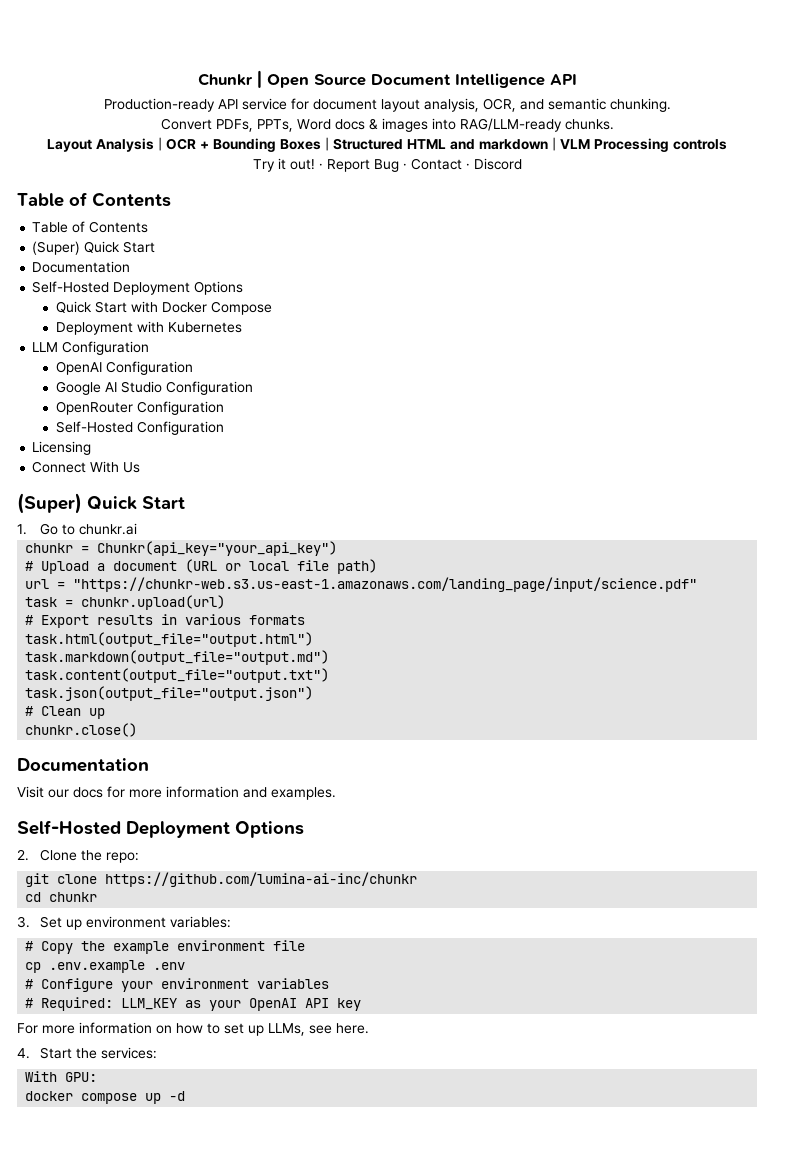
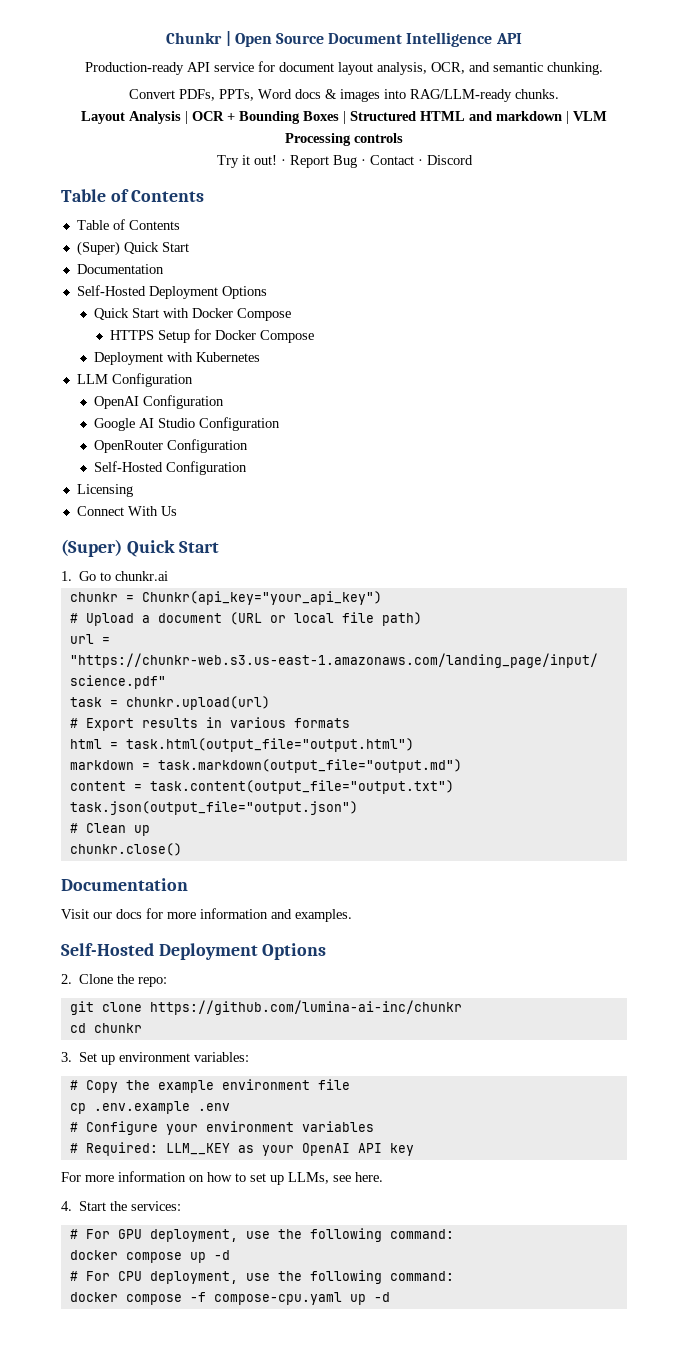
+ HTTPS Setup for Docker Compose
- task.html(output_file="output.html")
+ html = task.html(output_file="output.html")
- task.markdown(output_file="output.md")
+ markdown = task.markdown(output_file="output.md")
- task.content(output_file="output.txt")
+ content = task.content(output_file="output.txt")
- # Required: LLM_KEY as your OpenAI API key
+ # Required: LLM__KEY as your OpenAI API key
- With GPU:
+ # For GPU deployment, use the following command:
  docker compose up -d
+ # For CPU deployment, use the following command:
+ docker compose -f compose-cpu.yaml up -d

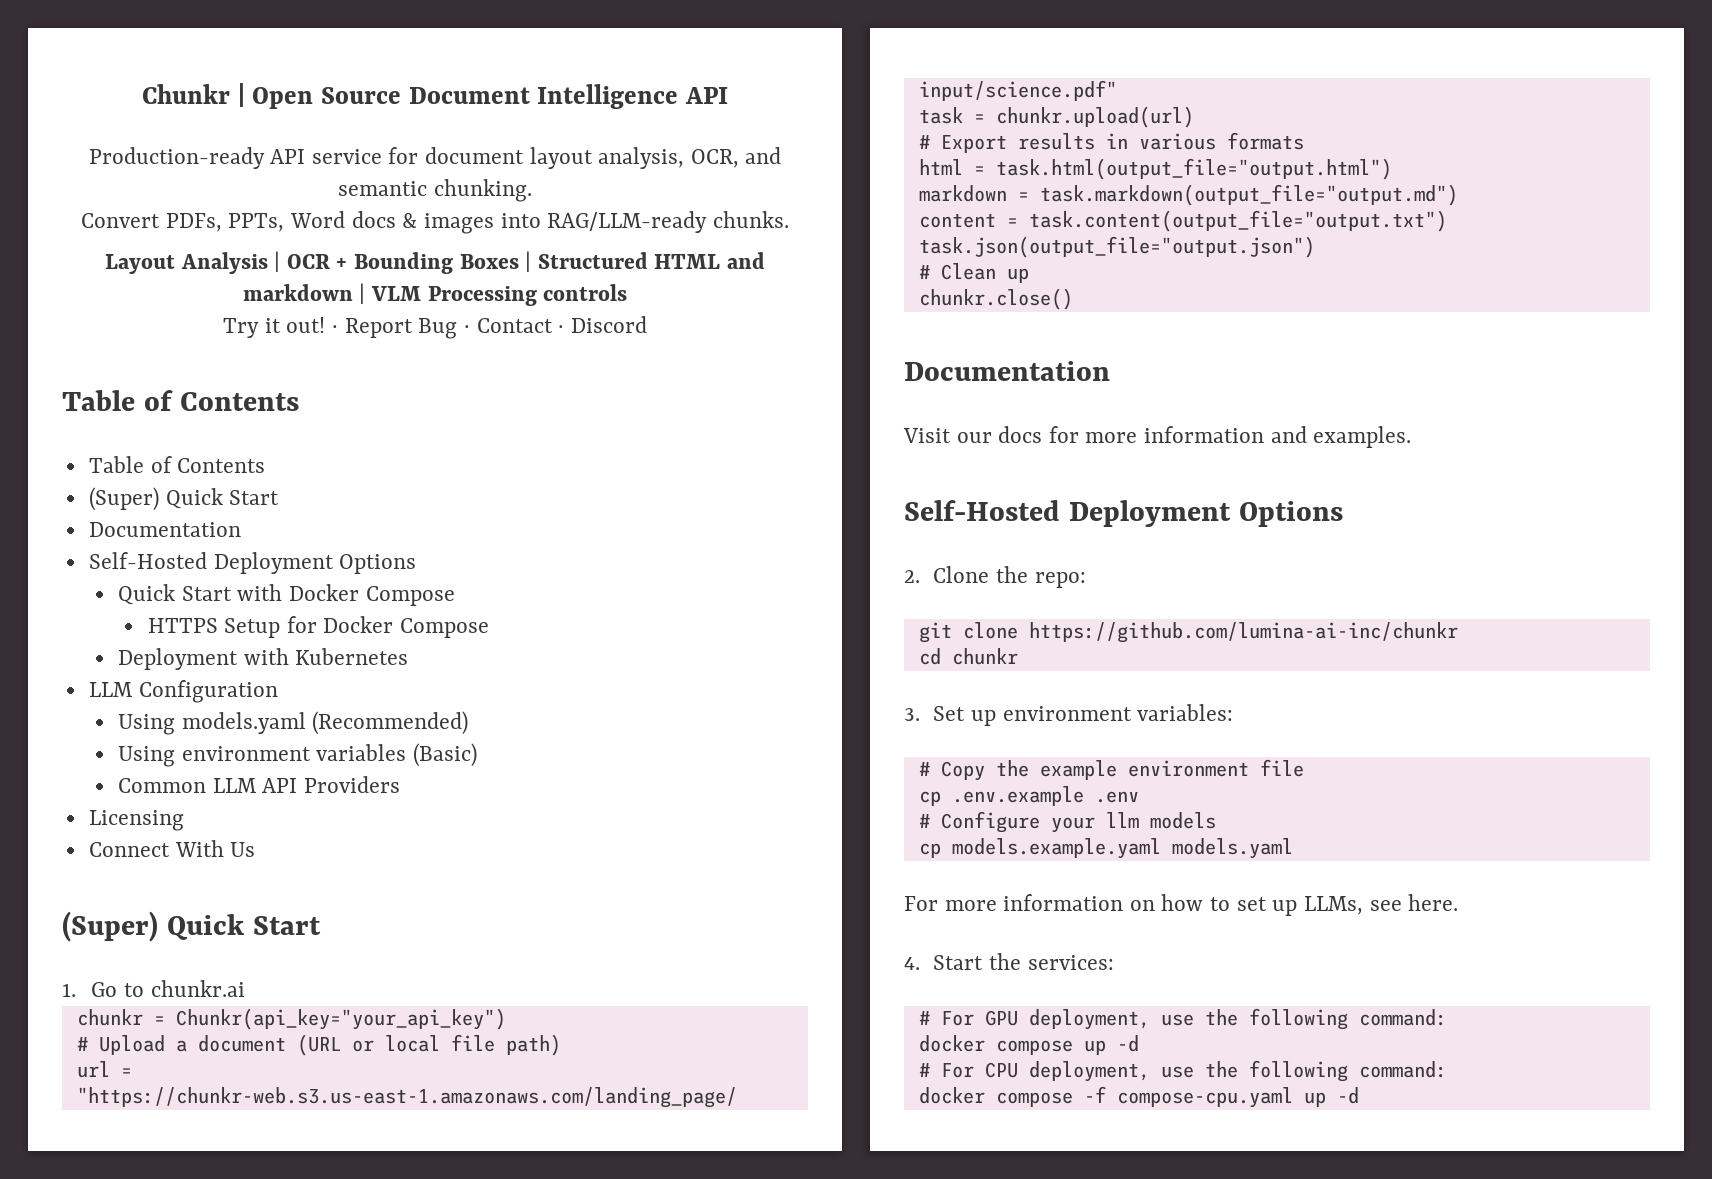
- OpenAI Configuration
- Google AI Studio Configuration
- OpenRouter Configuration
- Self-Hosted Configuration
+ Using models.yaml (Recommended)
+ Using environment variables (Basic)
+ Common LLM API Providers
- # Configure your environment variables
- # Required: LLM__KEY as your OpenAI API key
+ # Configure your llm models
+ cp models.example.yaml models.yaml

